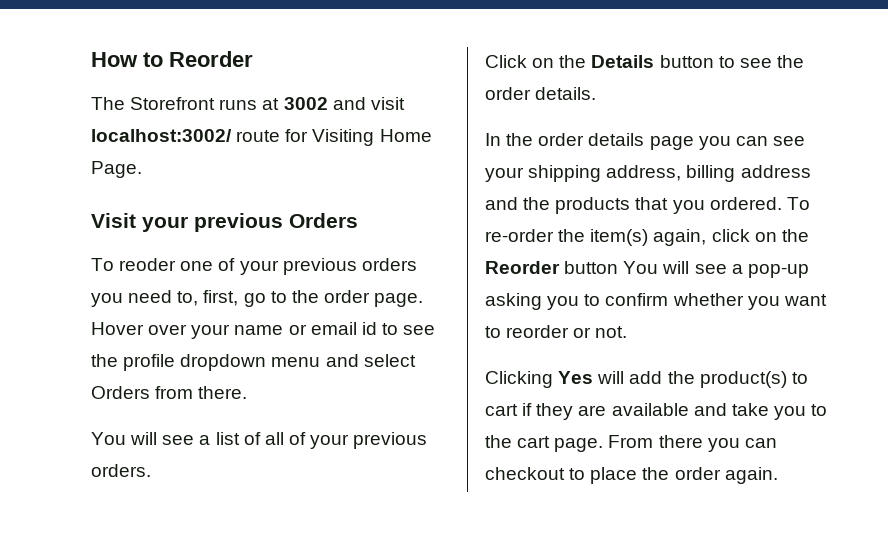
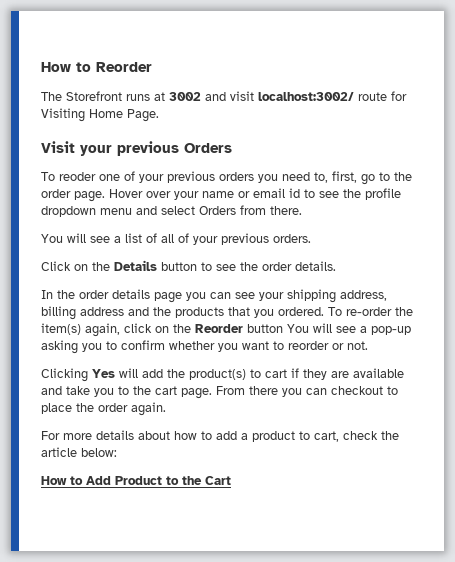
+ For more details about how to add a product to cart, check the article below:
+ How to Add Product to the Cart

